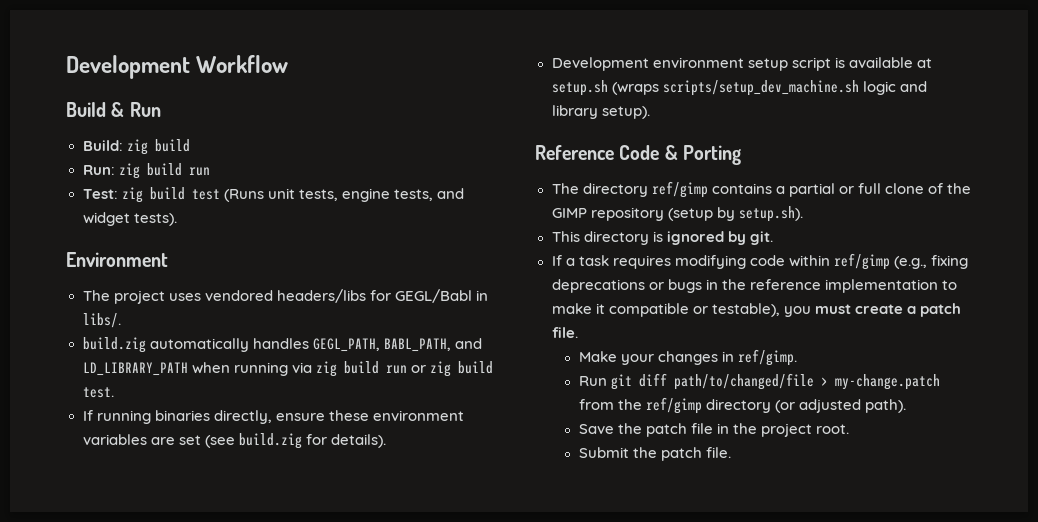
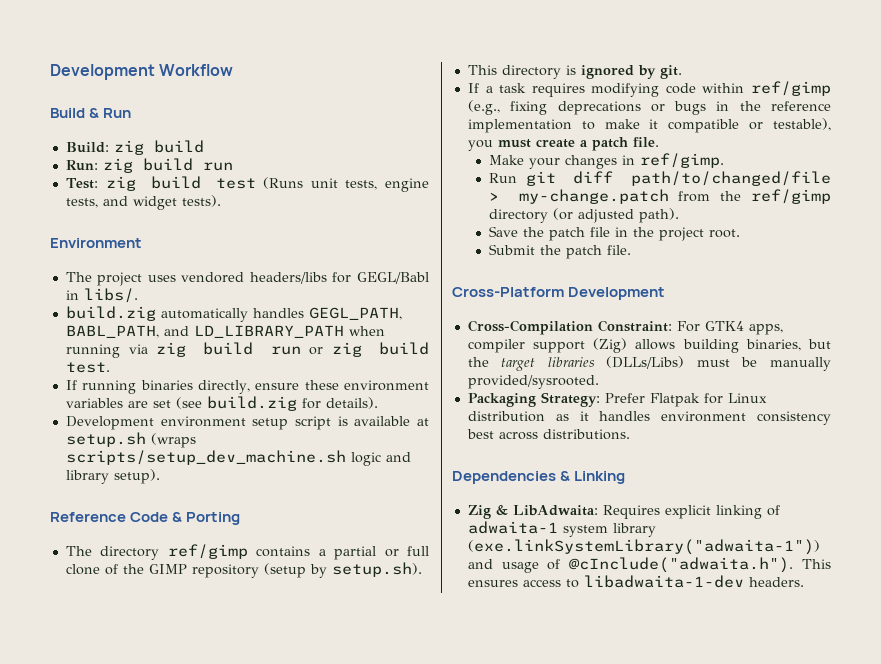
+ Cross-Platform Development
+ Cross-Compilation Constraint: For GTK4 apps, compiler support (Zig) allows building binaries, but the target libraries (DLLs/Libs) must be manually provided/sysrooted.
+ Packaging Strategy: Prefer Flatpak for Linux distribution as it handles environment consistency best across distributions.
+ Dependencies & Linking
+ Zig & LibAdwaita: Requires explicit linking of adwaita-1 system library (exe.linkSystemLibrary("adwaita-1")) and usage of @cInclude("adwaita.h"). This ensures access to libadwaita-1-dev headers.

